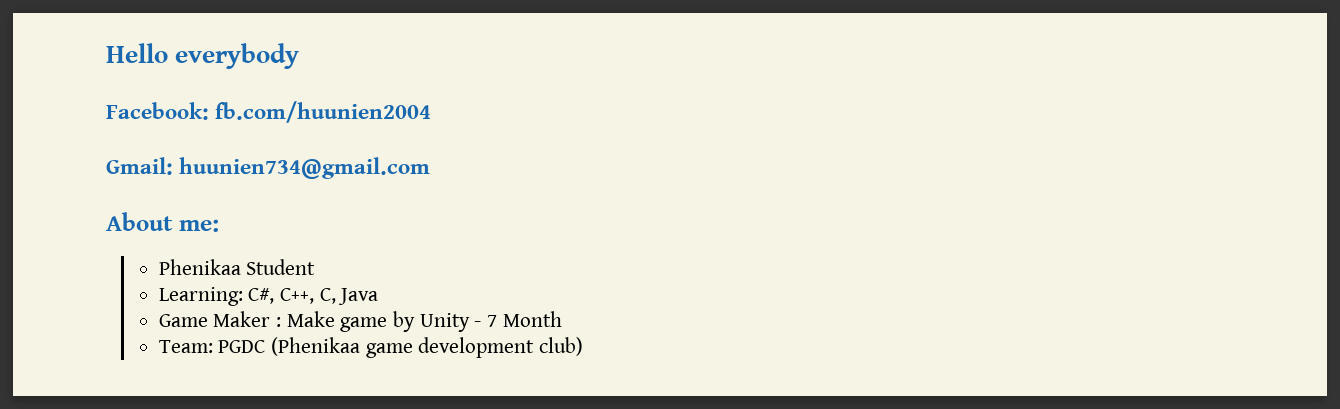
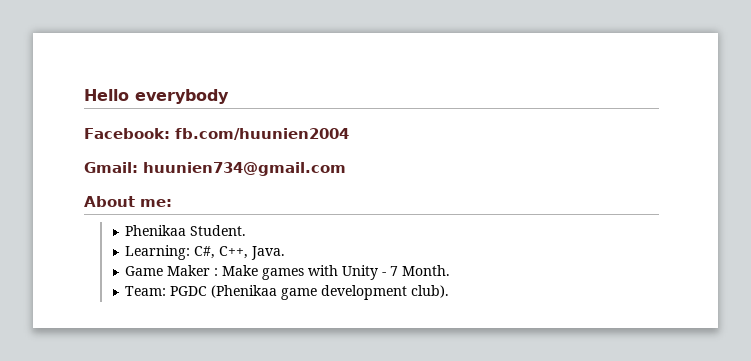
- Phenikaa Student
+ Phenikaa Student.
- Learning: C#, C++, C, Java
+ Learning: C#, C++, Java.
- Game Maker : Make game by Unity - 7 Month
+ Game Maker : Make games with Unity - 7 Month.
- Team: PGDC (Phenikaa game development club)
+ Team: PGDC (Phenikaa game development club).

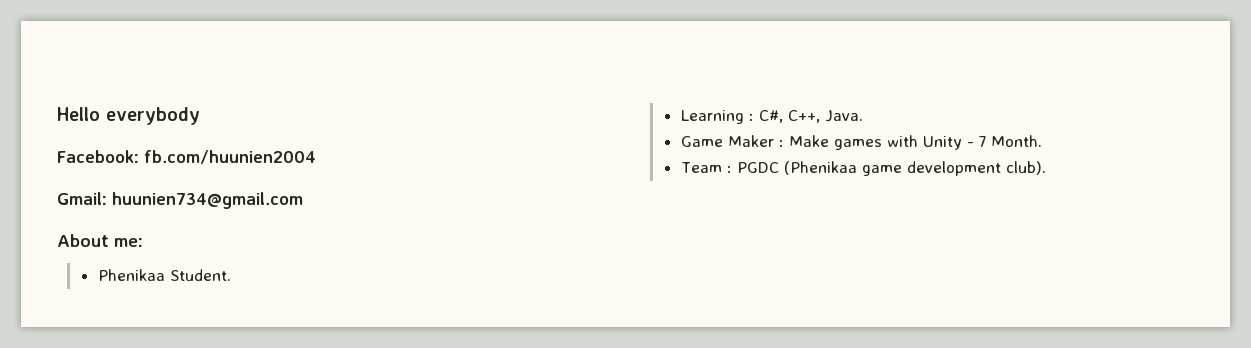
- Learning: C#, C++, Java.
+ Learning : C#, C++, Java.
- Team: PGDC (Phenikaa game development club).
+ Team : PGDC (Phenikaa game development club).

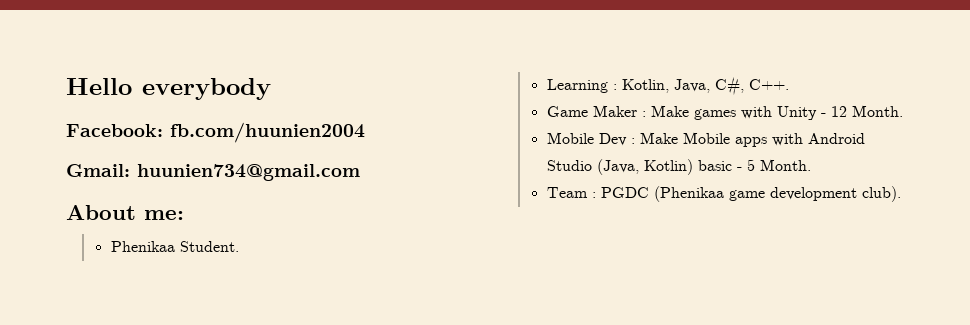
- Learning : C#, C++, Java.
+ Learning : Kotlin, Java, C#, C++.
- Game Maker : Make games with Unity - 7 Month.
+ Game Maker : Make games with Unity - 12 Month.
+ Mobile Dev : Make Mobile apps with Android Studio (Java, Kotlin) basic - 5 Month.

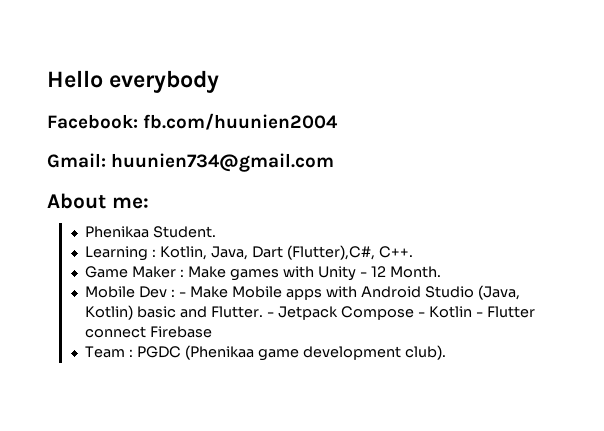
- Learning : Kotlin, Java, C#, C++.
+ Learning : Kotlin, Java, Dart (Flutter),C#, C++.
- Mobile Dev : Make Mobile apps with Android Studio (Java, Kotlin) basic - 5 Month.
+ Mobile Dev : - Make Mobile apps with Android Studio (Java, Kotlin) basic and Flutter. - Jetpack Compose - Kotlin - Flutter connect Firebase

